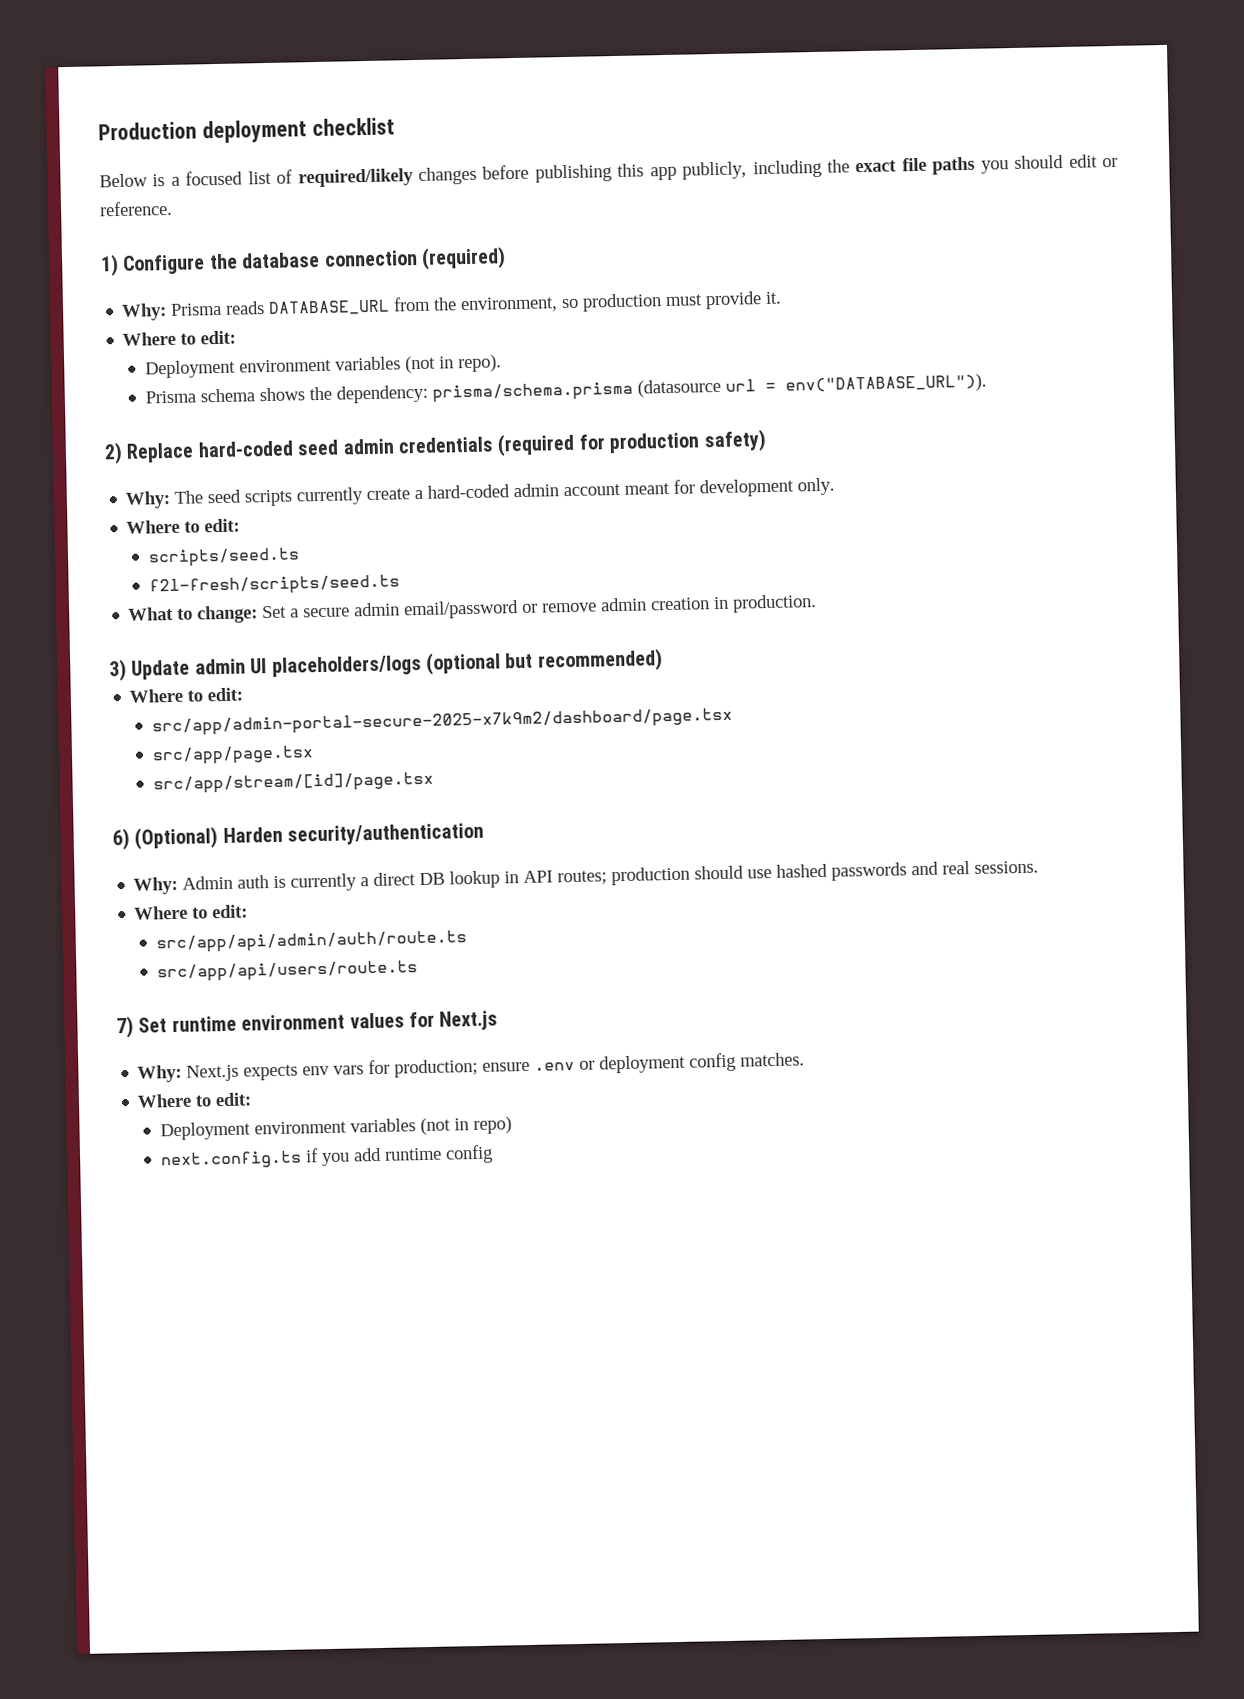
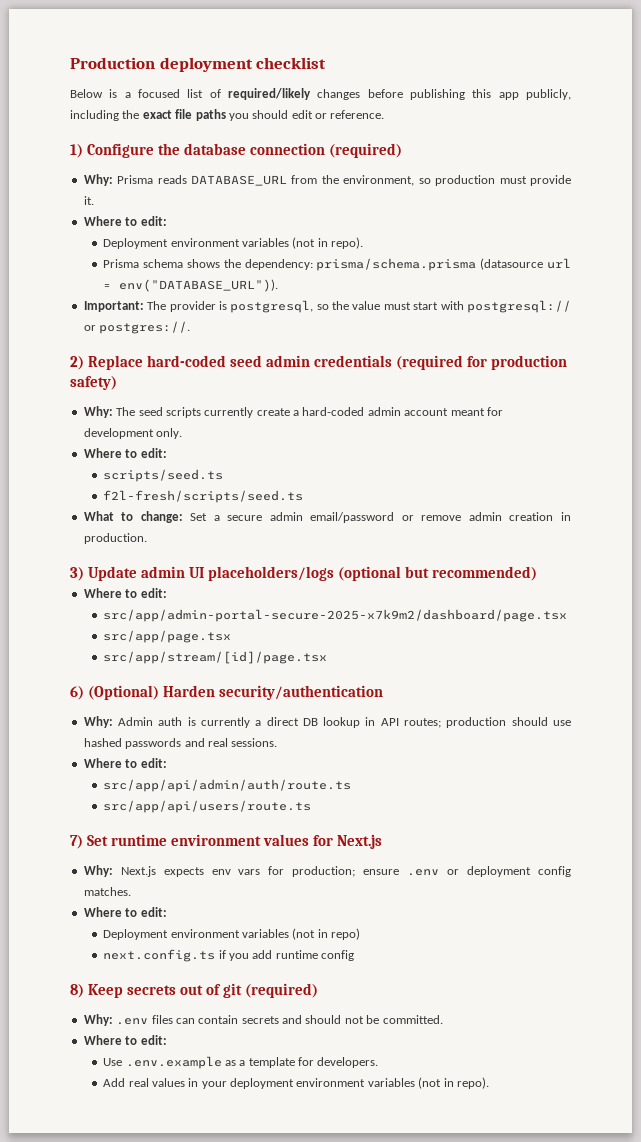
+ Important: The provider is postgresql, so the value must start with postgresql:// or postgres://.
+ 8) Keep secrets out of git (required)
+ Why: .env files can contain secrets and should not be committed.
+ Where to edit:
+ Use .env.example as a template for developers.
+ Add real values in your deployment environment variables (not in repo).

